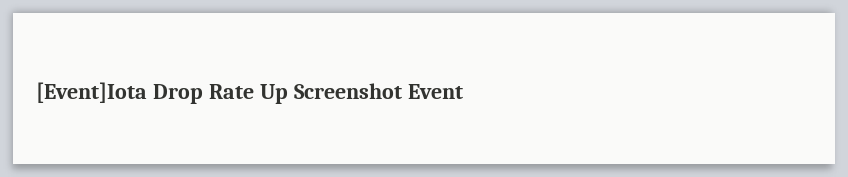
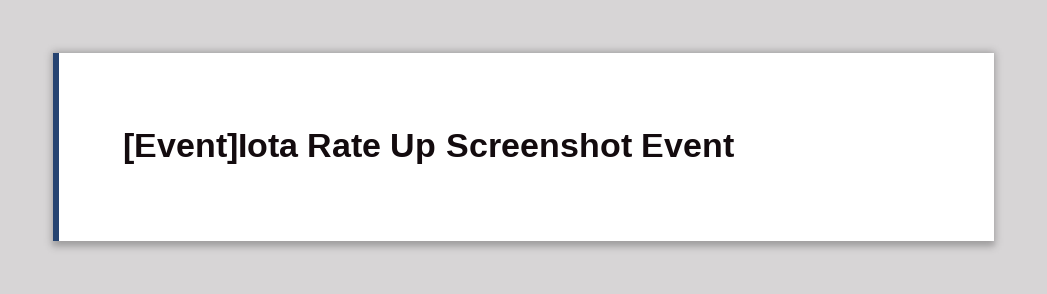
- [Event]Iota Drop Rate Up Screenshot Event
+ [Event]Iota Rate Up Screenshot Event

